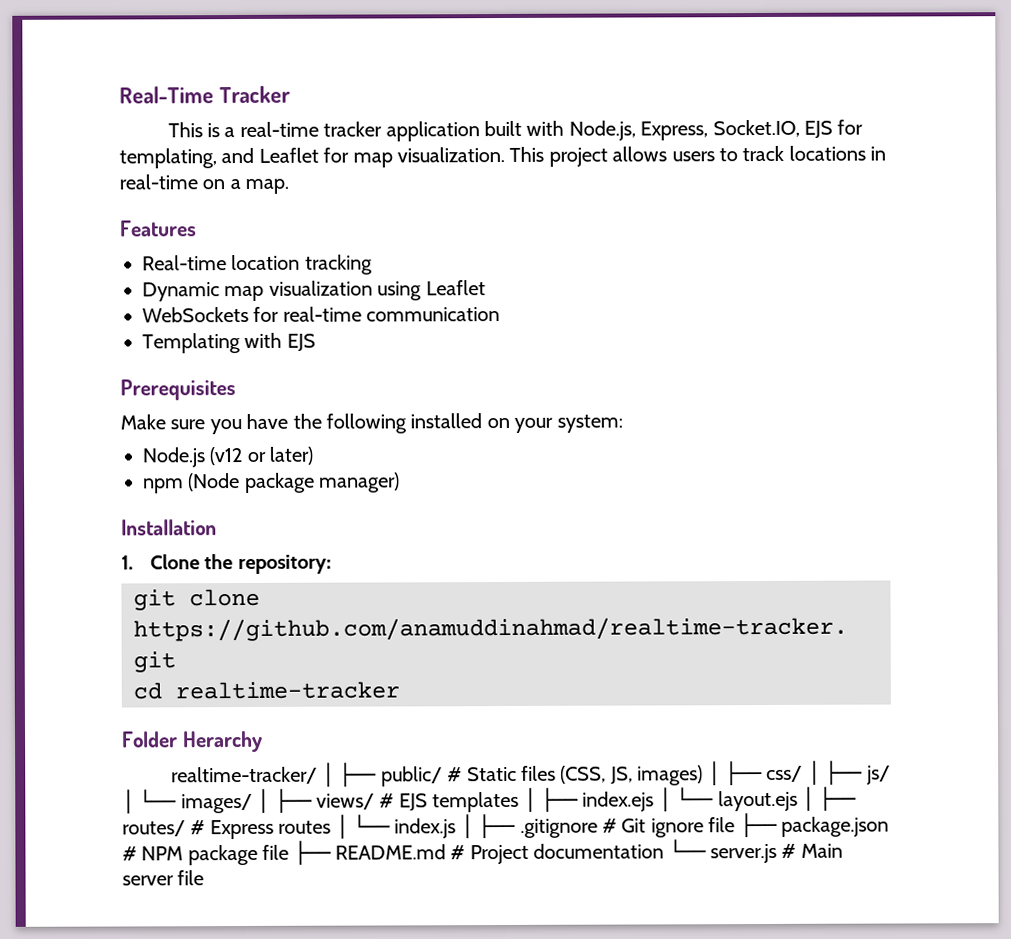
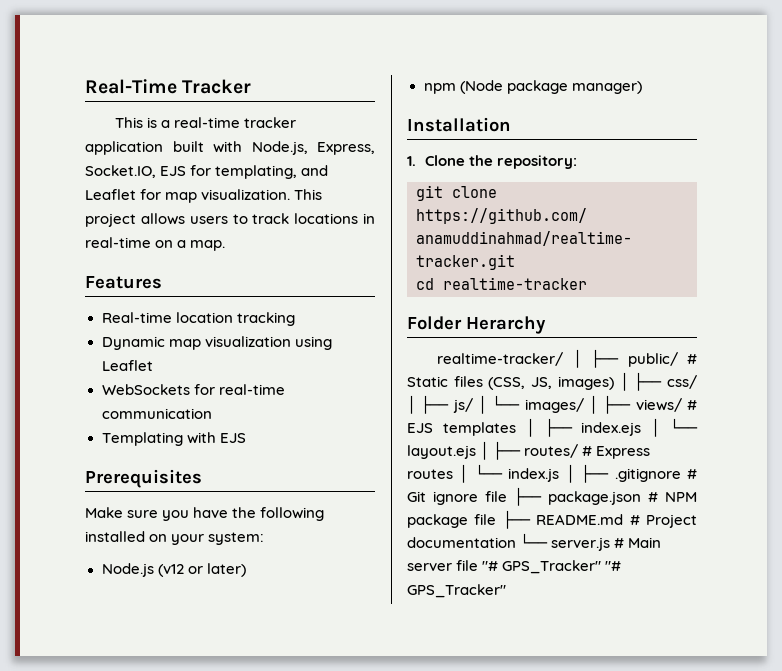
- realtime-tracker/ │ ├── public/ # Static files (CSS, JS, images) │ ├── css/ │ ├── js/ │ └── images/ │ ├── views/ # EJS templates │ ├── index.ejs │ └── layout.ejs │ ├── routes/ # Express routes │ └── index.js │ ├── .gitignore # Git ignore file ├── package.json # NPM package file ├── README.md # Project documentation └── server.js # Main server file
+ realtime-tracker/ │ ├── public/ # Static files (CSS, JS, images) │ ├── css/ │ ├── js/ │ └── images/ │ ├── views/ # EJS templates │ ├── index.ejs │ └── layout.ejs │ ├── routes/ # Express routes │ └── index.js │ ├── .gitignore # Git ignore file ├── package.json # NPM package file ├── README.md # Project documentation └── server.js # Main server file "# GPS_Tracker" "# GPS_Tracker"

